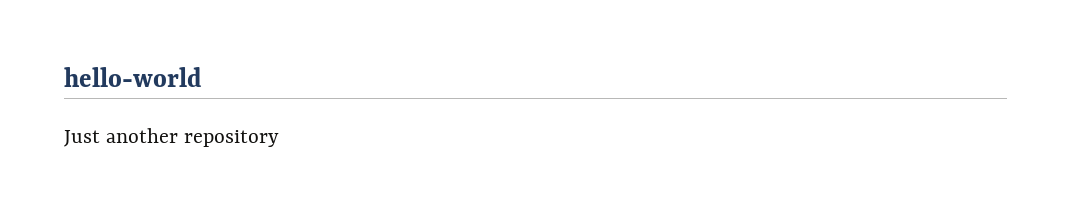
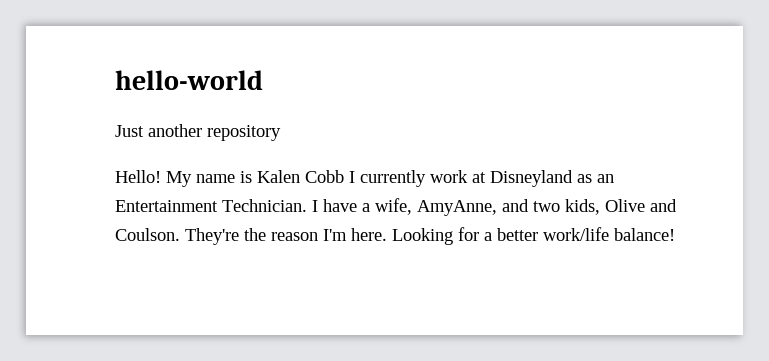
+ Hello! My name is Kalen Cobb I currently work at Disneyland as an Entertainment Technician. I have a wife, AmyAnne, and two kids, Olive and Coulson. They're the reason I'm here. Looking for a better work/life balance!

